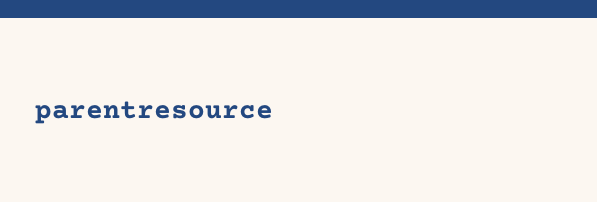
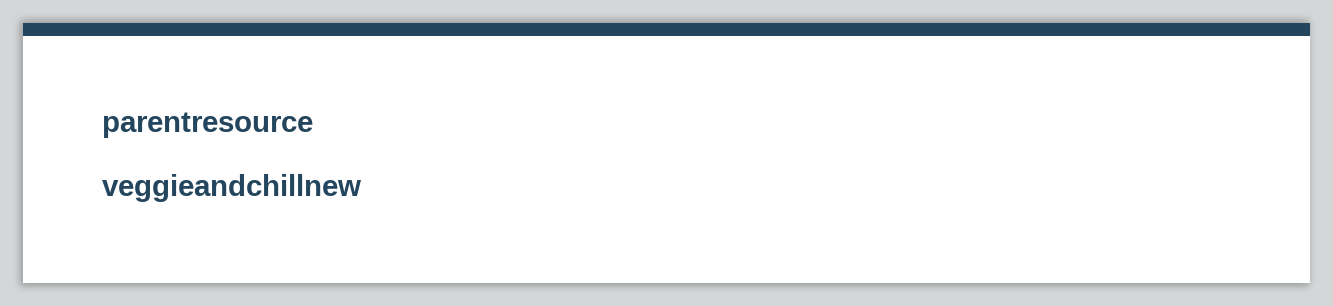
+ veggieandchillnew

